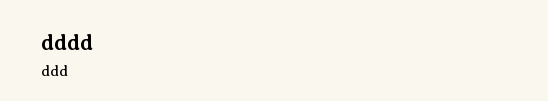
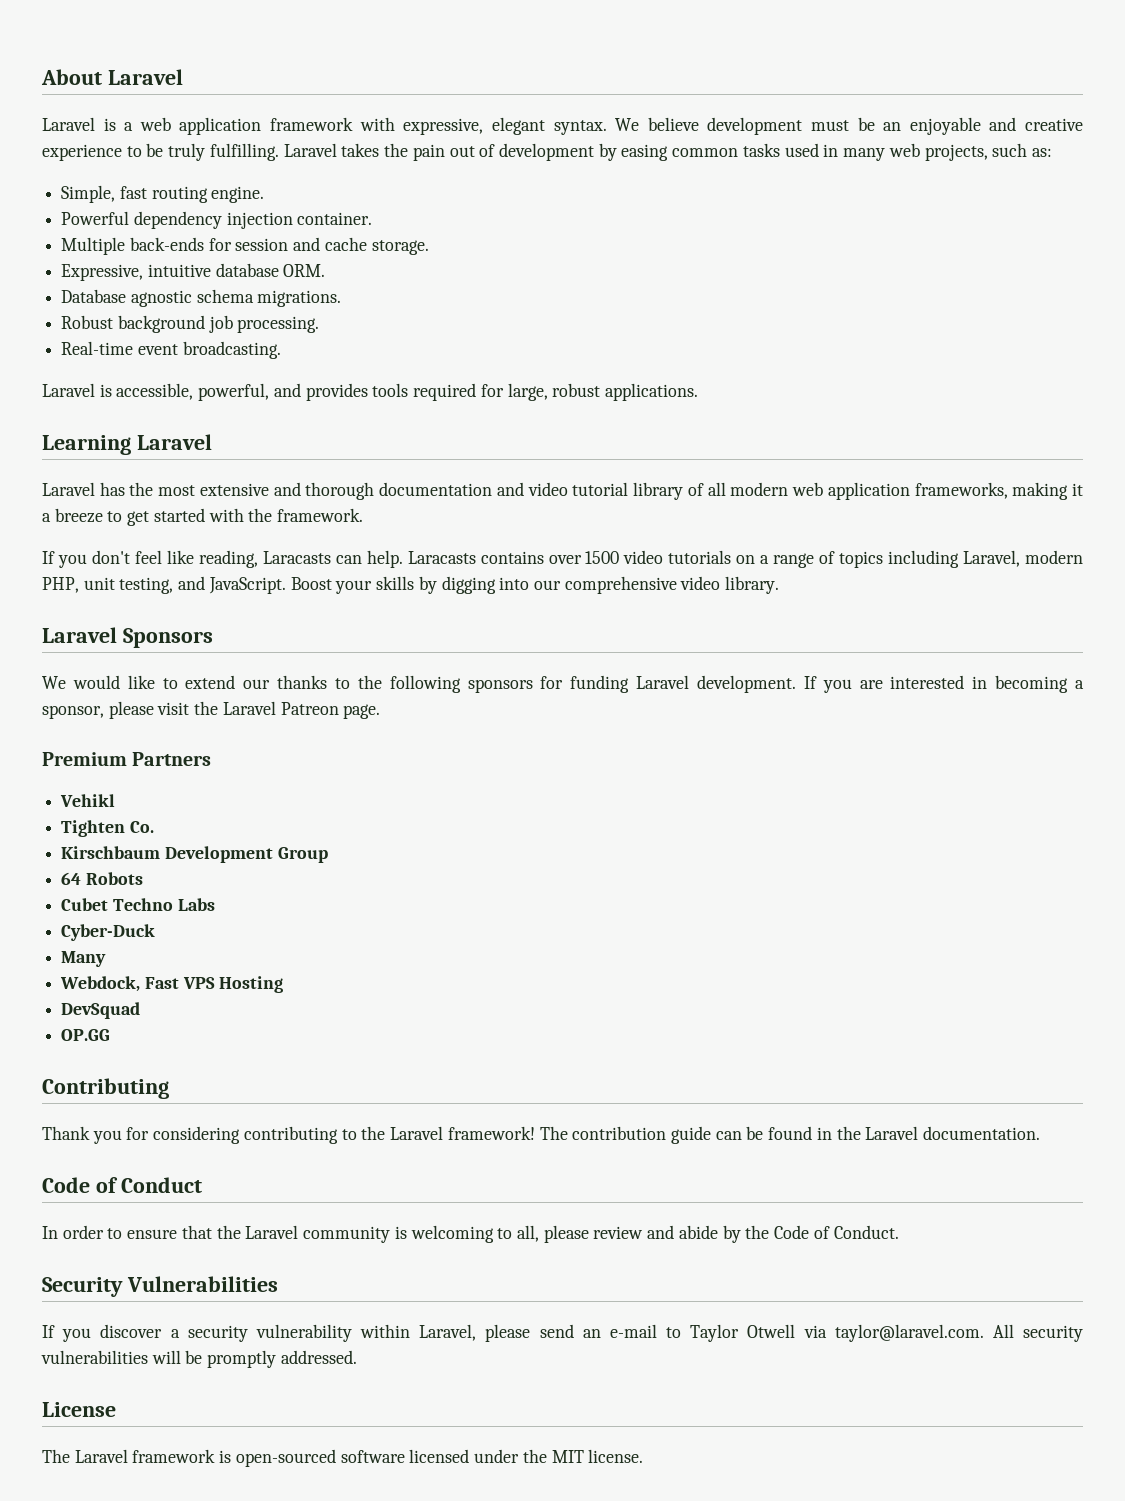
- dddd
- ddd
+ About Laravel
+ Laravel is a web application framework with expressive, elegant syntax. We believe development must be an enjoyable and creative experience to be truly fulfilling. Laravel takes the pain out of development by easing common tasks used in many web projects, such as:
+ Simple, fast routing engine.
+ Powerful dependency injection container.
+ Multiple back-ends for session and cache storage.
+ Expressive, intuitive database ORM.
+ Database agnostic schema migrations.
+ Robust background job processing.
+ Real-time event broadcasting.
+ Laravel is accessible, powerful, and provides tools required for large, robust applications.
+ Learning Laravel
+ Laravel has the most extensive and thorough documentation and video tutorial library of all modern web application frameworks, making it a breeze to get started with the framework.
+ If you don't feel like reading, Laracasts can help. Laracasts contains over 1500 video tutorials on a range of topics including Laravel, modern PHP, unit testing, and JavaScript. Boost your skills by digging into our comprehensive video library.
+ Laravel Sponsors
+ We would like to extend our thanks to the following sponsors for funding Laravel development. If you are interested in becoming a sponsor, please visit the Laravel Patreon page.
+ Premium Partners
+ Vehikl
+ Tighten Co.
+ Kirschbaum Development Group
+ 64 Robots
+ Cubet Techno Labs
+ Cyber-Duck
+ Many
+ Webdock, Fast VPS Hosting
+ DevSquad
+ OP.GG
+ Contributing
+ Thank you for considering contributing to the Laravel framework! The contribution guide can be found in the Laravel documentation.
+ Code of Conduct
+ In order to ensure that the Laravel community is welcoming to all, please review and abide by the Code of Conduct.
+ Security Vulnerabilities
+ If you discover a security vulnerability within Laravel, please send an e-mail to Taylor Otwell via taylor@laravel.com. All security vulnerabilities will be promptly addressed.
+ License
+ The Laravel framework is open-sourced software licensed under the MIT license.

